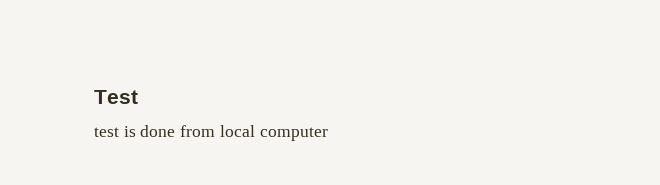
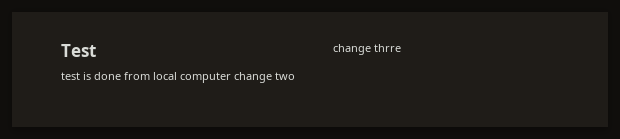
- test is done from local computer
+ test is done from local computer change two change thrre

